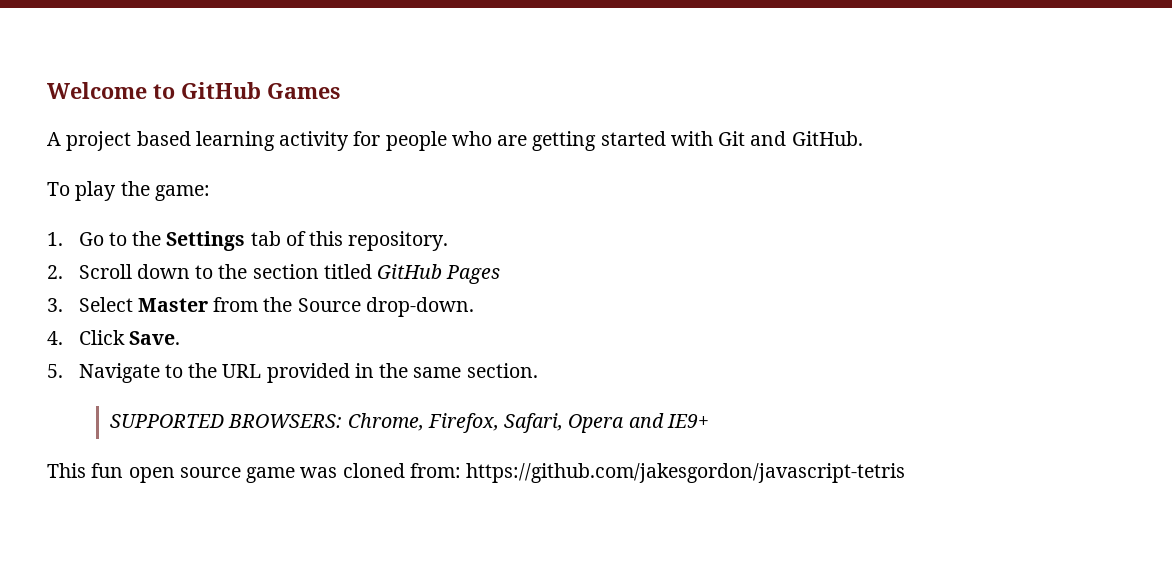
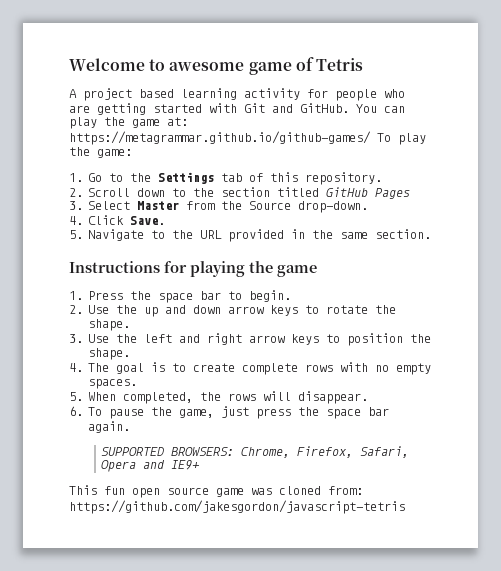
- Welcome to GitHub Games
+ Welcome to awesome game of Tetris
- A project based learning activity for people who are getting started with Git and GitHub.
- To play the game:
+ A project based learning activity for people who are getting started with Git and GitHub. You can play the game at: https://metagrammar.github.io/github-games/ To play the game:
+ Instructions for playing the game
+ 1. Press the space bar to begin.
+ 2. Use the up and down arrow keys to rotate the shape.
+ 3. Use the left and right arrow keys to position the shape.
+ 4. The goal is to create complete rows with no empty spaces.
+ 5. When completed, the rows will disappear.
+ 6. To pause the game, just press the space bar again.

